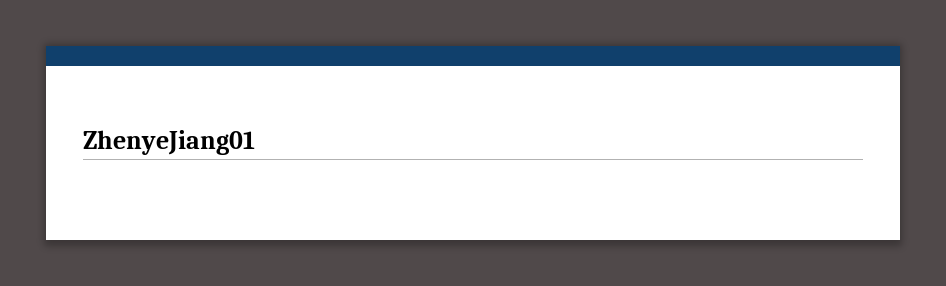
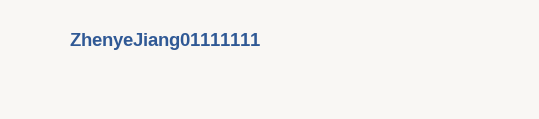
- ZhenyeJiang01
+ ZhenyeJiang01111111

